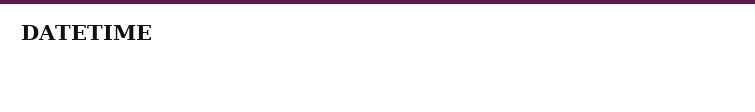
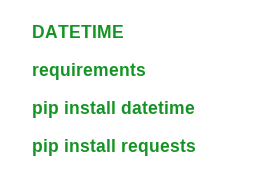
+ requirements
+ pip install datetime
+ pip install requests

